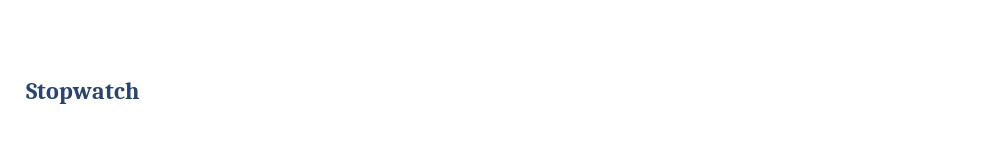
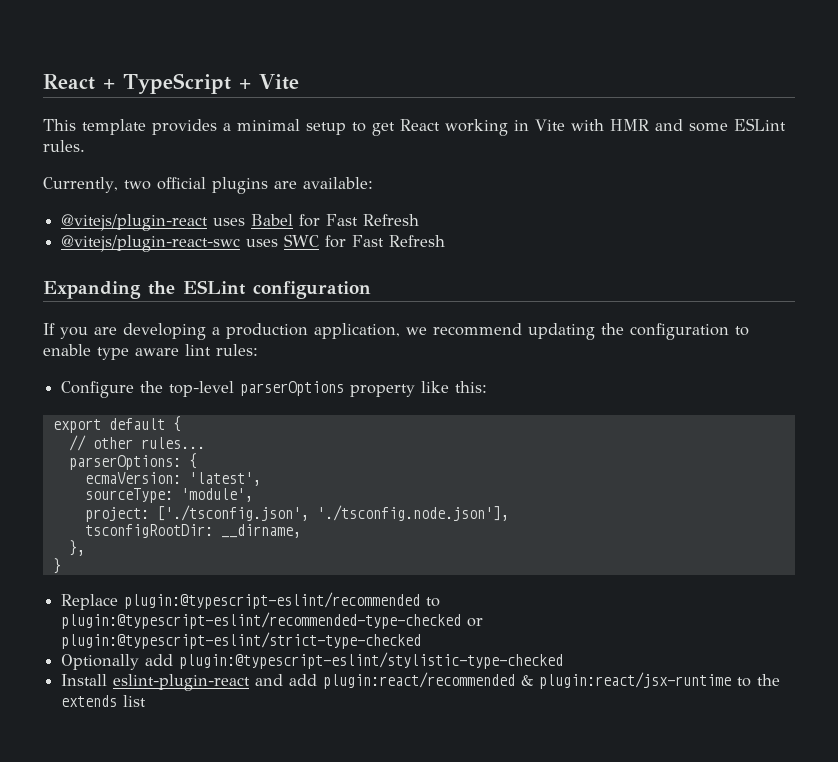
- Stopwatch
+ React + TypeScript + Vite
+ This template provides a minimal setup to get React working in Vite with HMR and some ESLint rules.
+ Currently, two official plugins are available:
+ @vitejs/plugin-react uses Babel for Fast Refresh
+ @vitejs/plugin-react-swc uses SWC for Fast Refresh
+ Expanding the ESLint configuration
+ If you are developing a production application, we recommend updating the configuration to enable type aware lint rules:
+ Configure the top-level parserOptions property like this:
+ export default {
+ // other rules...
+ parserOptions: {
+ ecmaVersion: 'latest',
+ sourceType: 'module',
+ project: ['./tsconfig.json', './tsconfig.node.json'],
+ tsconfigRootDir: __dirname,
+ },
+ }
+ Replace plugin:@typescript-eslint/recommended to plugin:@typescript-eslint/recommended-type-checked or plugin:@typescript-eslint/strict-type-checked
+ Optionally add plugin:@typescript-eslint/stylistic-type-checked
+ Install eslint-plugin-react and add plugin:react/recommended & plugin:react/jsx-runtime to the extends list

